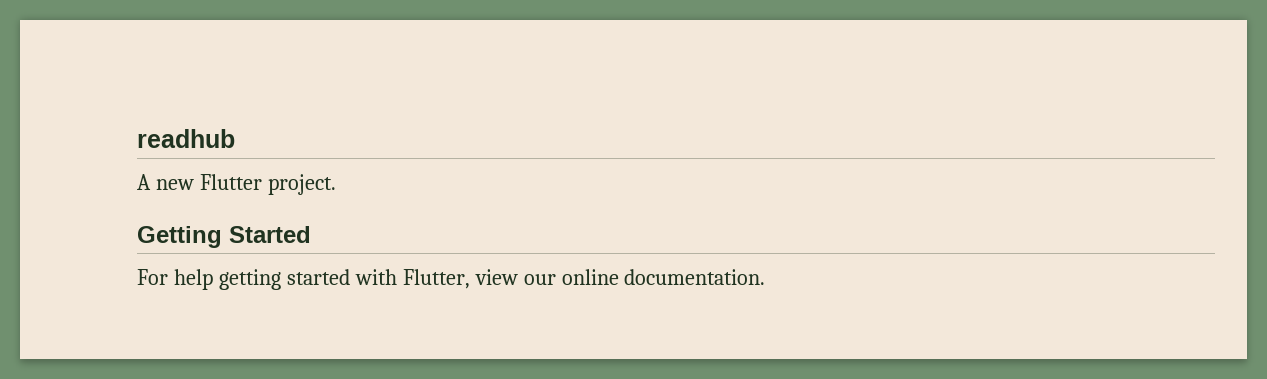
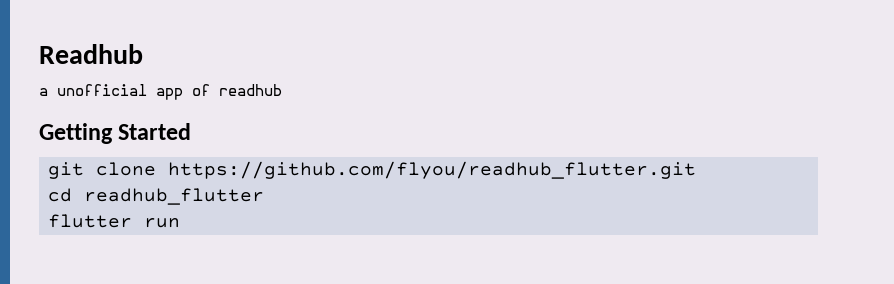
- readhub
- A new Flutter project.
+ Readhub
+ a unofficial app of readhub
  Getting Started
- For help getting started with Flutter, view our online documentation.
+ git clone https://github.com/flyou/readhub_flutter.git
+ cd readhub_flutter
+ flutter run

